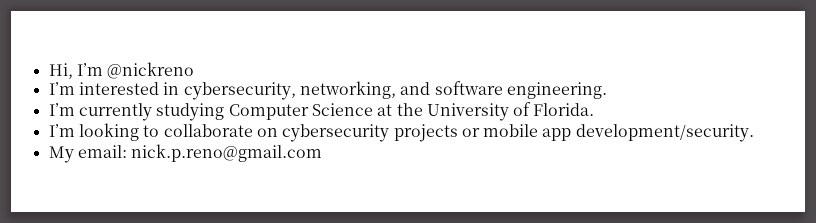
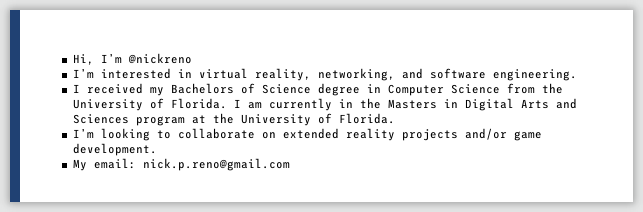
- I’m interested in cybersecurity, networking, and software engineering.
+ I’m interested in virtual reality, networking, and software engineering.
- I’m currently studying Computer Science at the University of Florida.
+ I received my Bachelors of Science degree in Computer Science from the University of Florida. I am currently in the Masters in Digital Arts and Sciences program at the University of Florida.
- I’m looking to collaborate on cybersecurity projects or mobile app development/security.
+ I’m looking to collaborate on extended reality projects and/or game development.

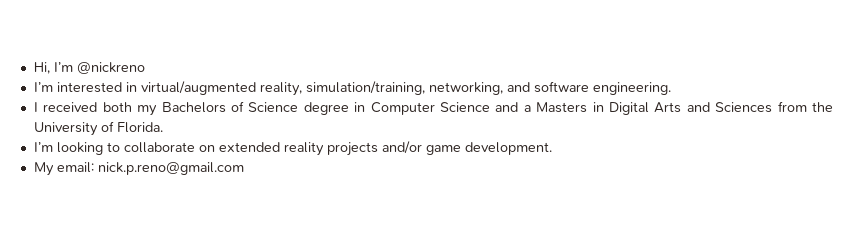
- I’m interested in virtual reality, networking, and software engineering.
+ I’m interested in virtual/augmented reality, simulation/training, networking, and software engineering.
- I received my Bachelors of Science degree in Computer Science from the University of Florida. I am currently in the Masters in Digital Arts and Sciences program at the University of Florida.
+ I received both my Bachelors of Science degree in Computer Science and a Masters in Digital Arts and Sciences from the University of Florida.

